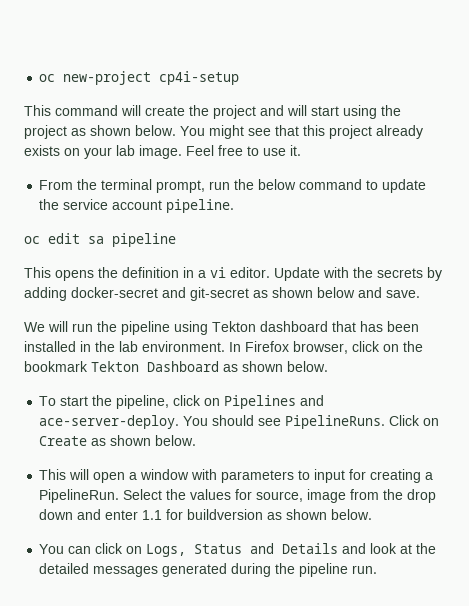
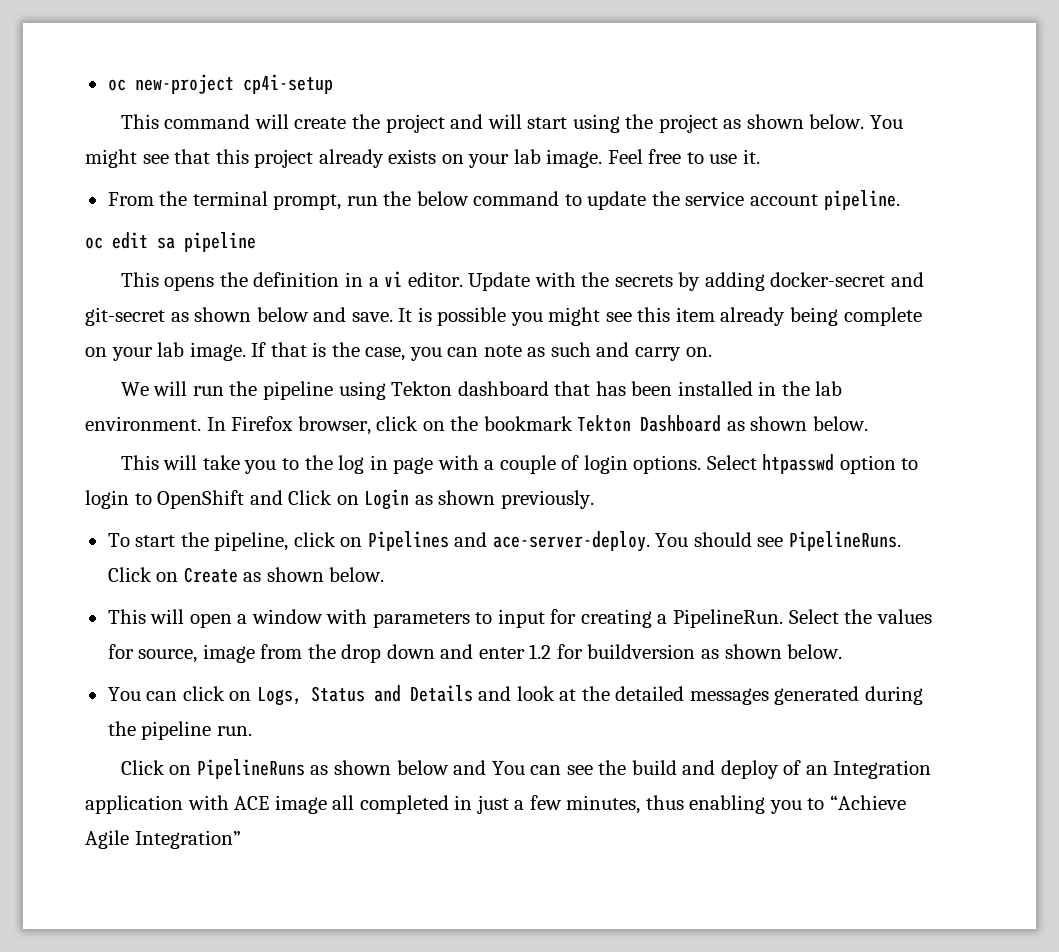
+ It is possible you might see this item already being complete on your lab image. If that is the case, you can note as such and carry on.
+ This will take you to the log in page with a couple of login options. Select htpasswd option to login to OpenShift and Click on Login as shown previously.
- Select the values for source, image from the drop down and enter 1.1 for buildversion as shown below.
+ Select the values for source, image from the drop down and enter 1.2 for buildversion as shown below.
+ Click on PipelineRuns as shown below and You can see the build and deploy of an Integration application with ACE image all completed in just a few minutes, thus enabling you to “Achieve Agile Integration”

